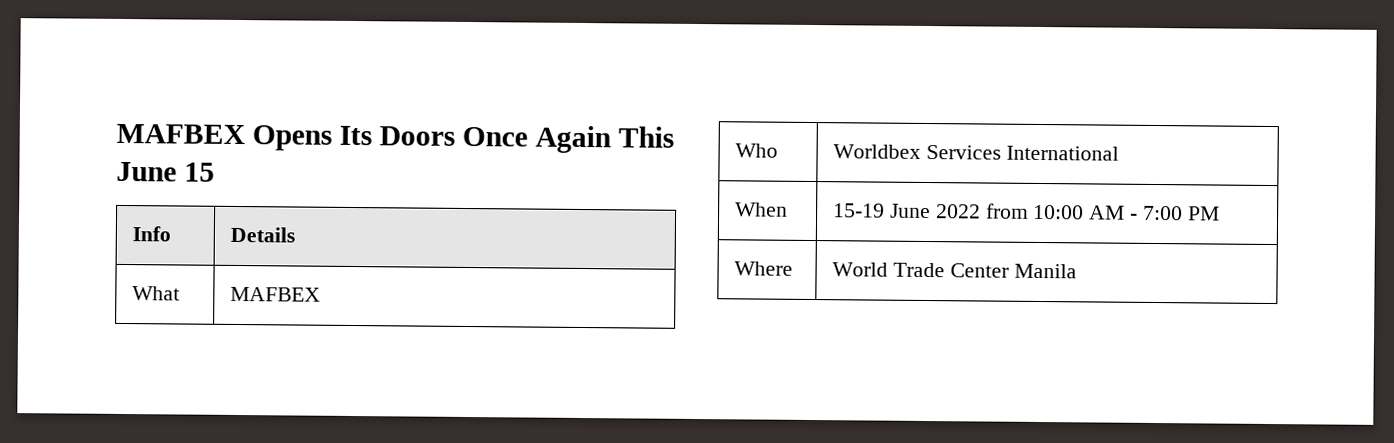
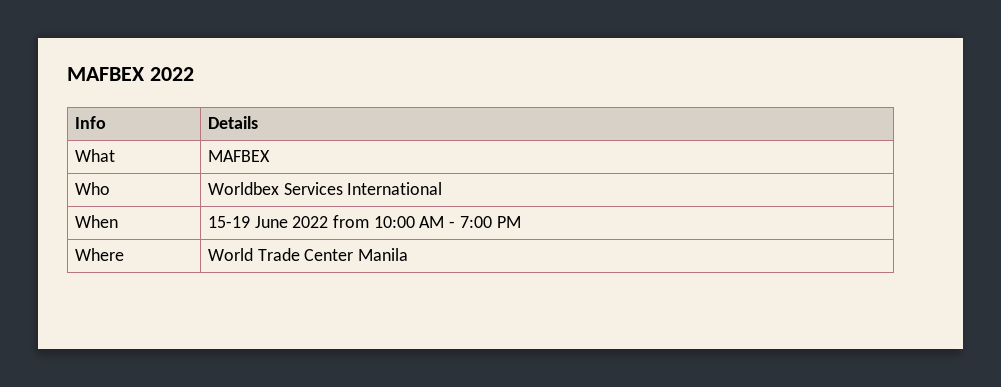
- MAFBEX Opens Its Doors Once Again This June 15
+ MAFBEX 2022

